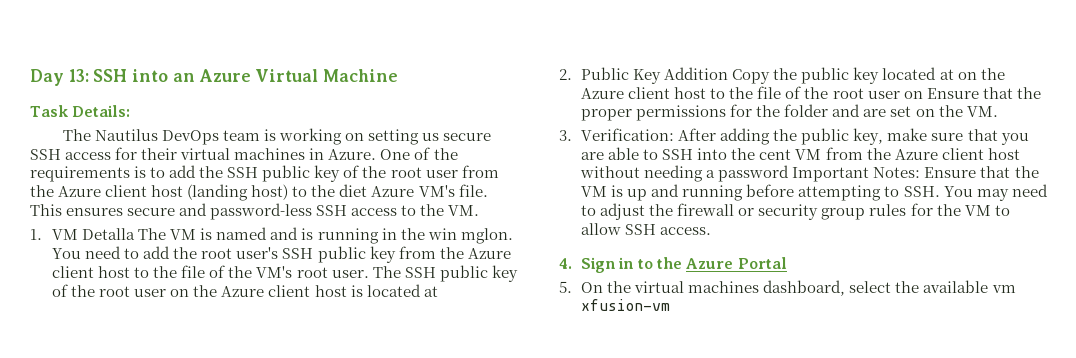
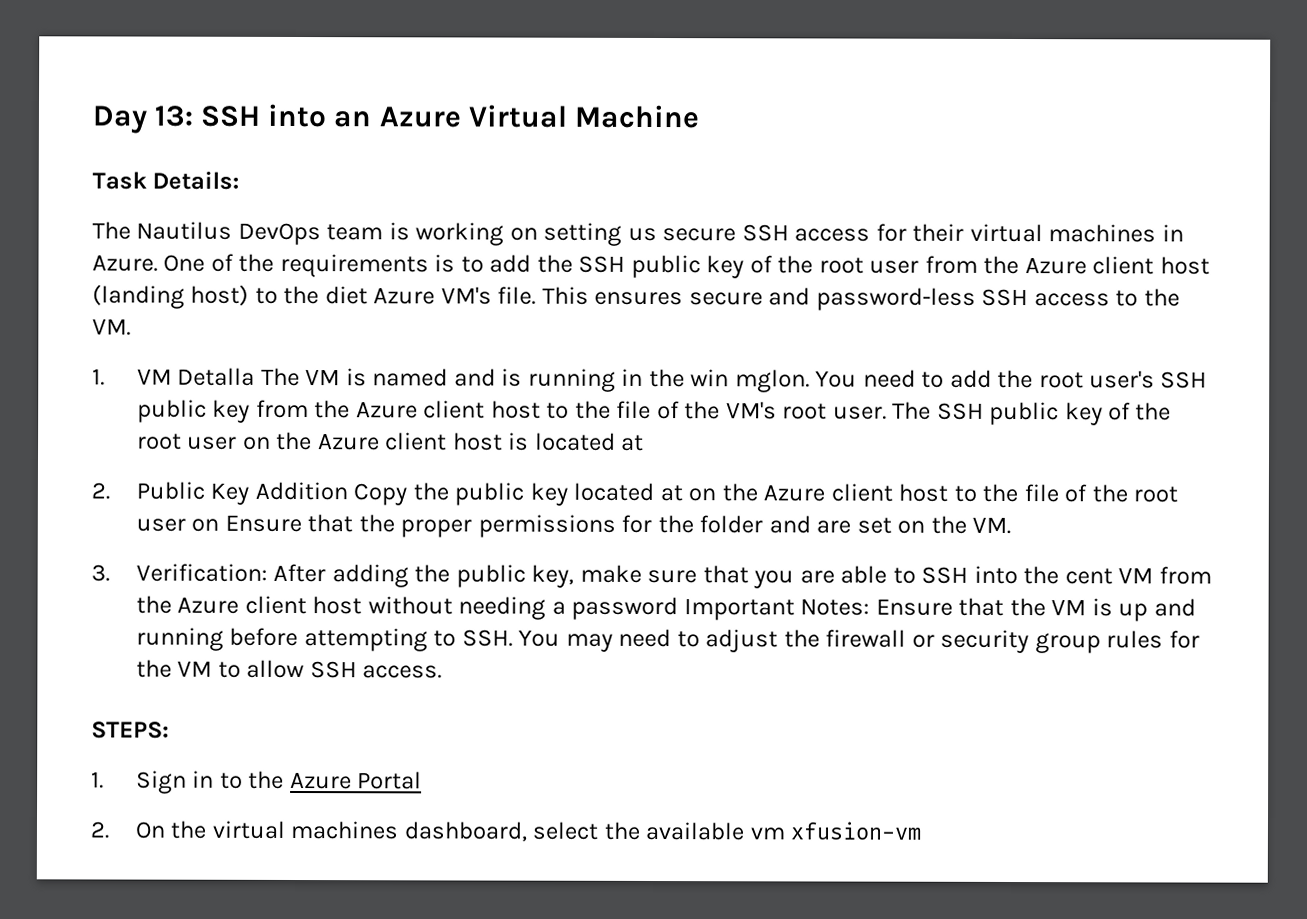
- 4. Sign in to the Azure Portal
+ STEPS:
+ 1. Sign in to the Azure Portal
- 5. On the virtual machines dashboard, select the available vm xfusion-vm
+ 2. On the virtual machines dashboard, select the available vm xfusion-vm

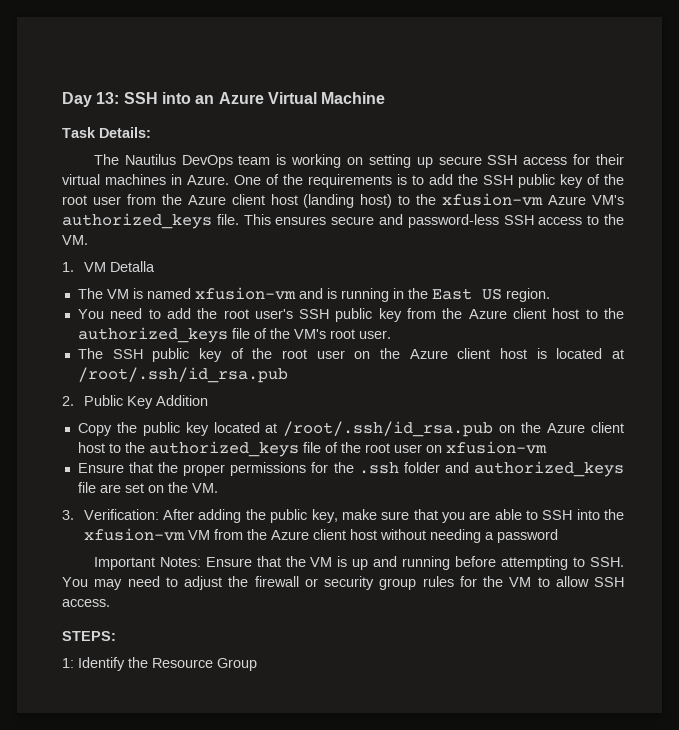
- The Nautilus DevOps team is working on setting us secure SSH access for their virtual machines in Azure.
+ The Nautilus DevOps team is working on setting up secure SSH access for their virtual machines in Azure.
- One of the requirements is to add the SSH public key of the root user from the Azure client host (landing host) to the diet Azure VM's file.
+ One of the requirements is to add the SSH public key of the root user from the Azure client host (landing host) to the xfusion-vm Azure VM's authorized_keys file.
- 1. VM Detalla The VM is named and is running in the win mglon. You need to add the root user's SSH public key from the Azure client host to the file of the VM's root user. The SSH public key of the root user on the Azure client host is located at
+ 1. VM Detalla
+ The VM is named xfusion-vm and is running in the East US region.
+ You need to add the root user's SSH public key from the Azure client host to the authorized_keys file of the VM's root user.
+ The SSH public key of the root user on the Azure client host is located at /root/.ssh/id_rsa.pub
- 2. Public Key Addition Copy the public key located at on the Azure client host to the file of the root user on Ensure that the proper permissions for the folder and are set on the VM.
+ 2. Public Key Addition
+ Copy the public key located at /root/.ssh/id_rsa.pub on the Azure client host to the authorized_keys file of the root user on xfusion-vm
+ Ensure that the proper permissions for the .ssh folder and authorized_keys file are set on the VM.
- 3. Verification: After adding the public key, make sure that you are able to SSH into the cent VM from the Azure client host without needing a password Important Notes: Ensure that the VM is up and running before attempting to SSH. You may need to adjust the firewall or security group rules for the VM to allow SSH access.
+ 3. Verification: After adding the public key, make sure that you are able to SSH into the xfusion-vm VM from the Azure client host without needing a password
+ Important Notes: Ensure that the VM is up and running before attempting to SSH. You may need to adjust the firewall or security group rules for the VM to allow SSH access.
- 1. Sign in to the Azure Portal
- 2. On the virtual machines dashboard, select the available vm xfusion-vm
+ 1: Identify the Resource Group

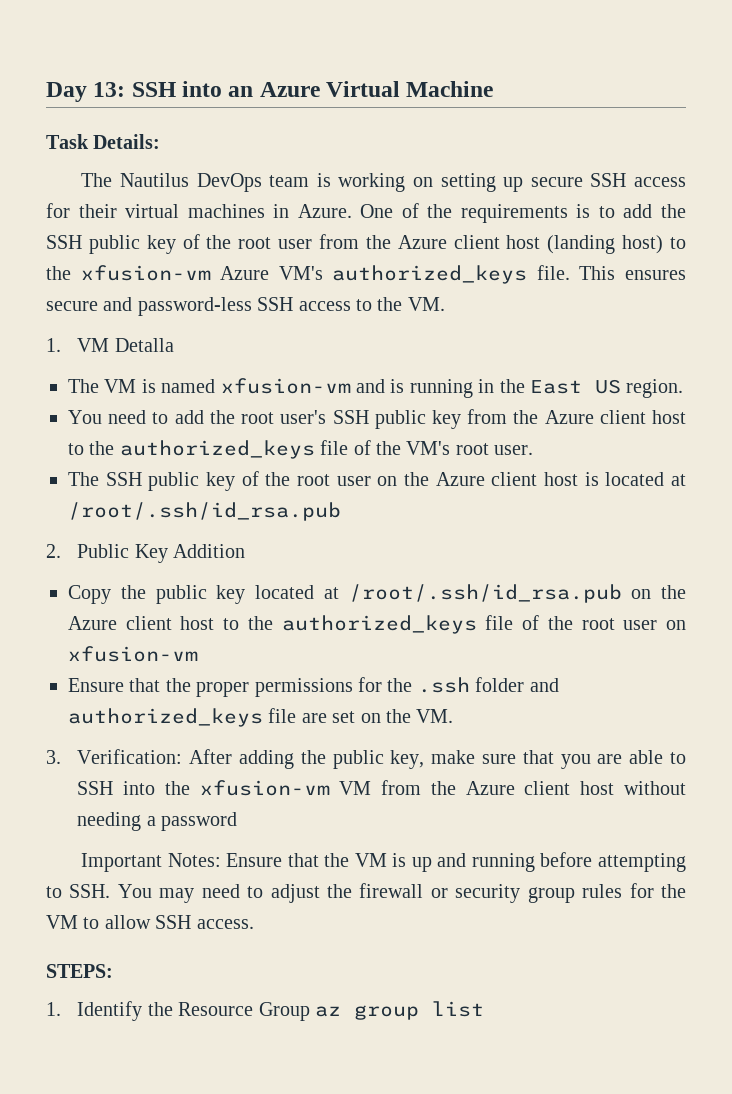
- 1: Identify the Resource Group
+ 1. Identify the Resource Group az group list

